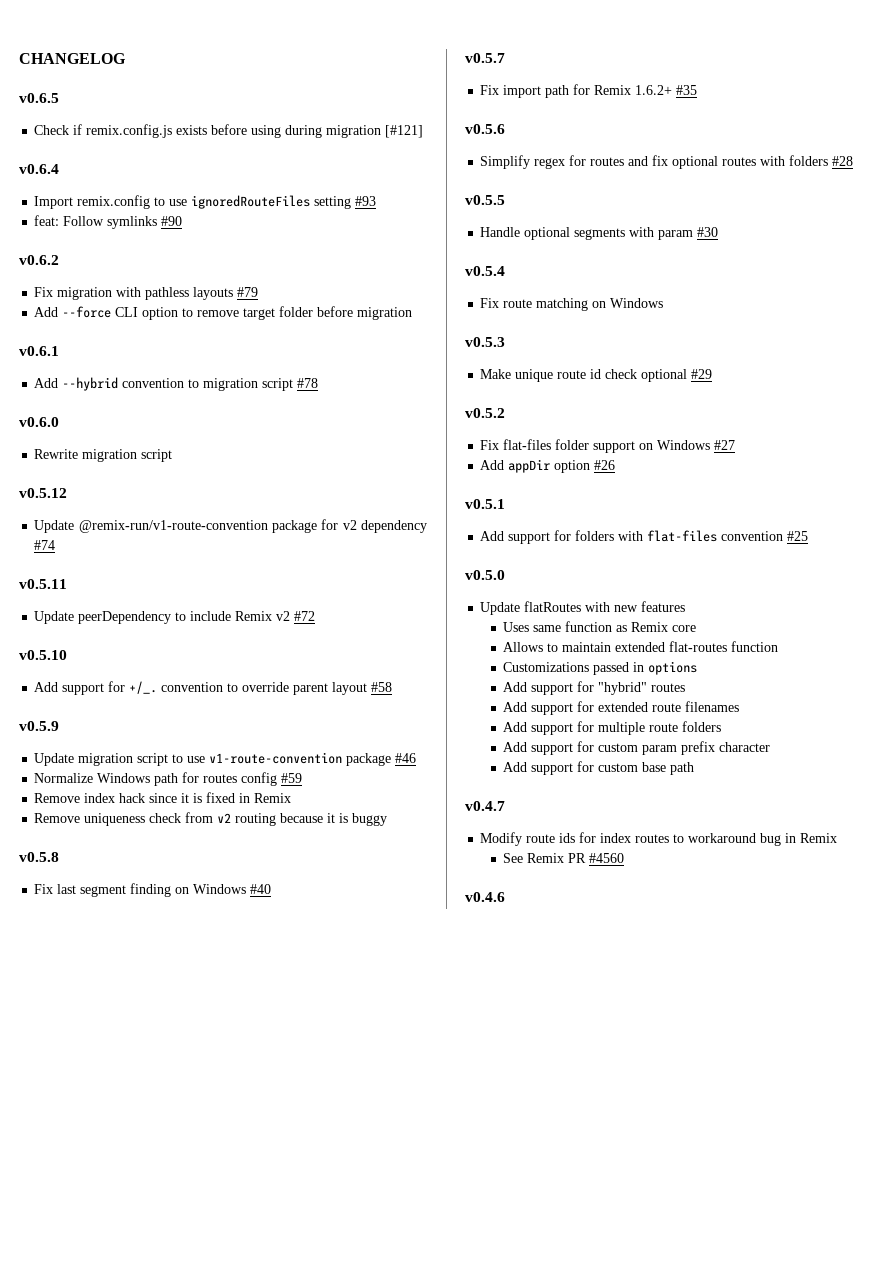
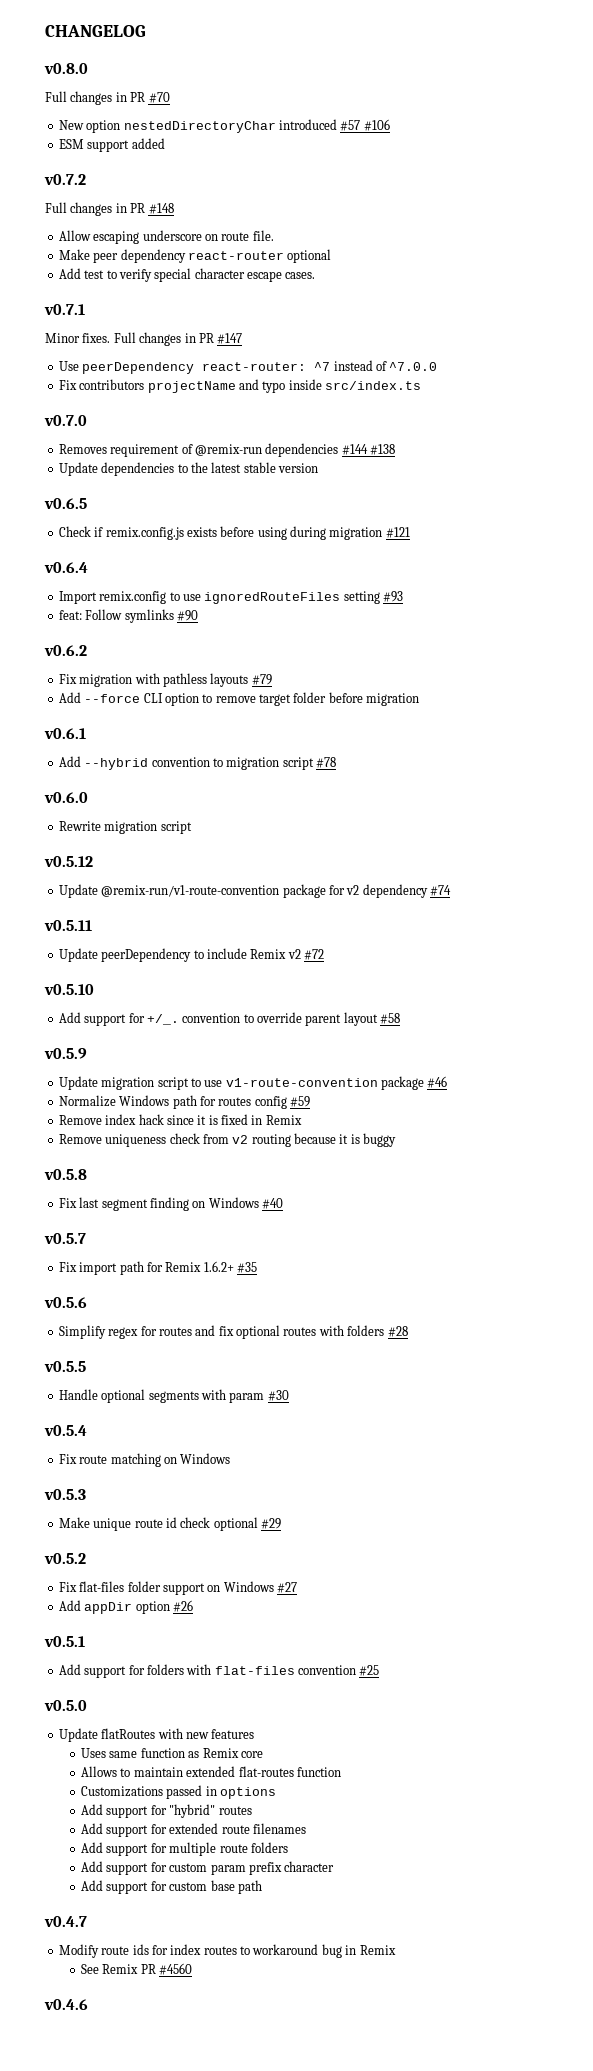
+ v0.8.0
+ Full changes in PR #70
+ New option nestedDirectoryChar introduced #57 #106
+ ESM support added
+ v0.7.2
+ Full changes in PR #148
+ Allow escaping underscore on route file.
+ Make peer dependency react-router optional
+ Add test to verify special character escape cases.
+ v0.7.1
+ Minor fixes. Full changes in PR #147
+ Use peerDependency react-router: ^7 instead of ^7.0.0
+ Fix contributors projectName and typo inside src/index.ts
+ v0.7.0
+ Removes requirement of @remix-run dependencies #144 #138
+ Update dependencies to the latest stable version
- Check if remix.config.js exists before using during migration [#121]
+ Check if remix.config.js exists before using during migration #121

